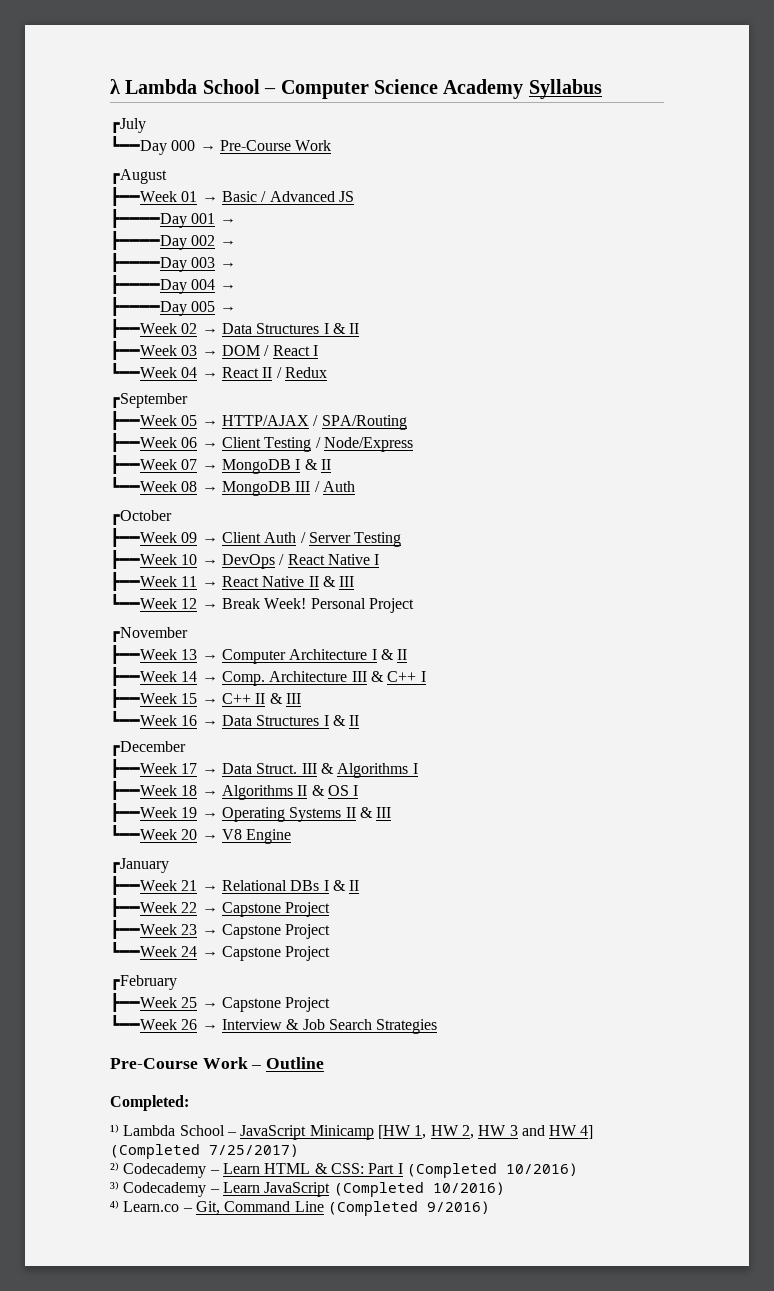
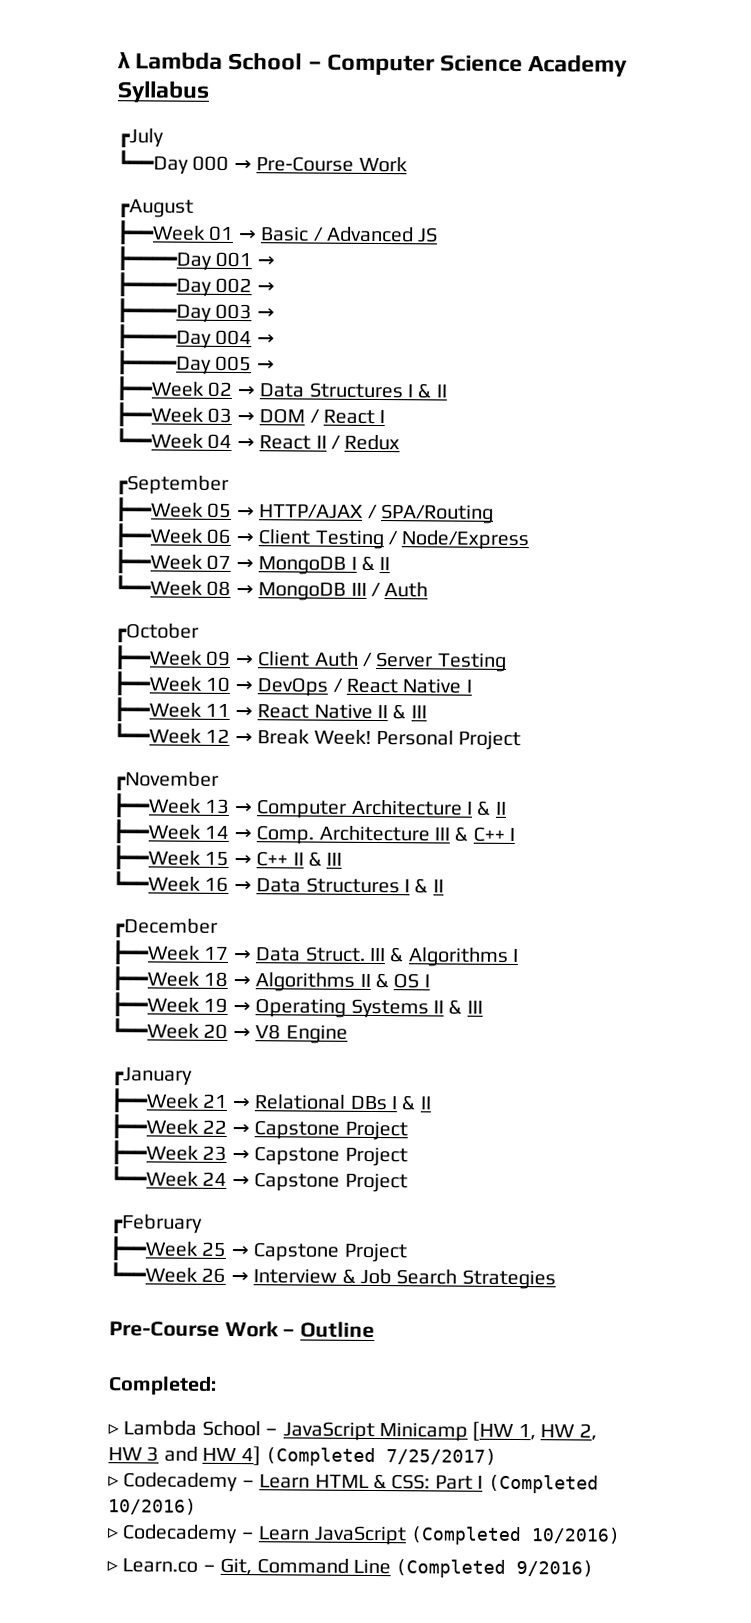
- ¹⁾ Lambda School – JavaScript Minicamp [HW 1, HW 2, HW 3 and HW 4] (Completed 7/25/2017)
+ ▹ Lambda School – JavaScript Minicamp [HW 1, HW 2, HW 3 and HW 4] (Completed 7/25/2017)
- ²⁾ Codecademy – Learn HTML & CSS: Part I (Completed 10/2016)
+ ▹ Codecademy – Learn HTML & CSS: Part I (Completed 10/2016)
- ³⁾ Codecademy – Learn JavaScript (Completed 10/2016)
+ ▹ Codecademy – Learn JavaScript (Completed 10/2016)
- ⁴⁾ Learn.co – Git, Command Line (Completed 9/2016)
+ ▹ Learn.co – Git, Command Line (Completed 9/2016)

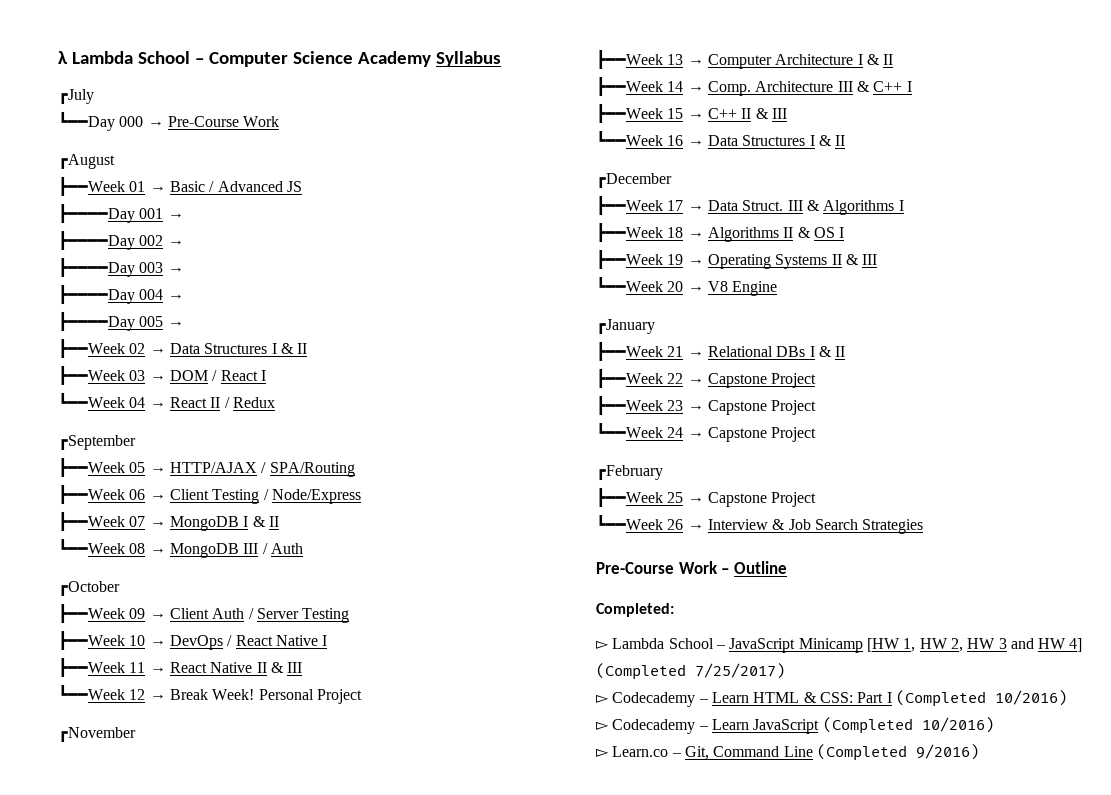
- ▹ Lambda School – JavaScript Minicamp [HW 1, HW 2, HW 3 and HW 4] (Completed 7/25/2017)
+ ▻ Lambda School – JavaScript Minicamp [HW 1, HW 2, HW 3 and HW 4] (Completed 7/25/2017)
- ▹ Codecademy – Learn HTML & CSS: Part I (Completed 10/2016)
+ ▻ Codecademy – Learn HTML & CSS: Part I (Completed 10/2016)
- ▹ Codecademy – Learn JavaScript (Completed 10/2016)
+ ▻ Codecademy – Learn JavaScript (Completed 10/2016)
- ▹ Learn.co – Git, Command Line (Completed 9/2016)
+ ▻ Learn.co – Git, Command Line (Completed 9/2016)

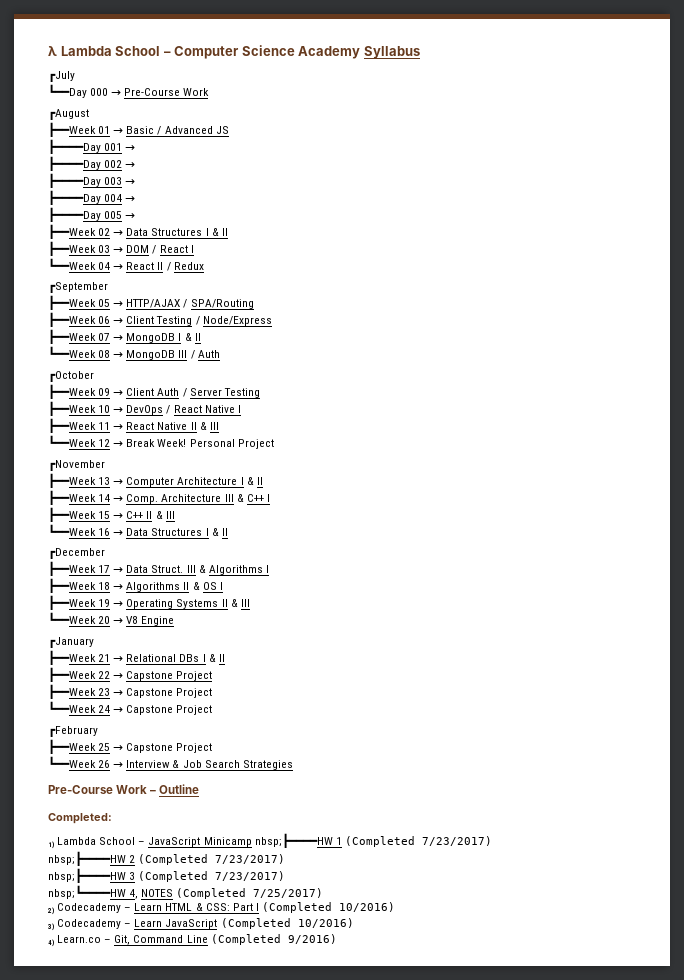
- ▻ Lambda School – JavaScript Minicamp [HW 1, HW 2, HW 3 and HW 4] (Completed 7/25/2017)
+ ₁₎ Lambda School – JavaScript Minicamp nbsp;┣━━━━HW 1 (Completed 7/23/2017)
+ nbsp;┣━━━━HW 2 (Completed 7/23/2017)
+ nbsp;┣━━━━HW 3 (Completed 7/23/2017)
+ nbsp;┗━━━━HW 4, NOTES (Completed 7/25/2017)
- ▻ Codecademy – Learn HTML & CSS: Part I (Completed 10/2016)
+ ₂₎ Codecademy – Learn HTML & CSS: Part I (Completed 10/2016)
- ▻ Codecademy – Learn JavaScript (Completed 10/2016)
+ ₃₎ Codecademy – Learn JavaScript (Completed 10/2016)
- ▻ Learn.co – Git, Command Line (Completed 9/2016)
+ ₄₎ Learn.co – Git, Command Line (Completed 9/2016)

